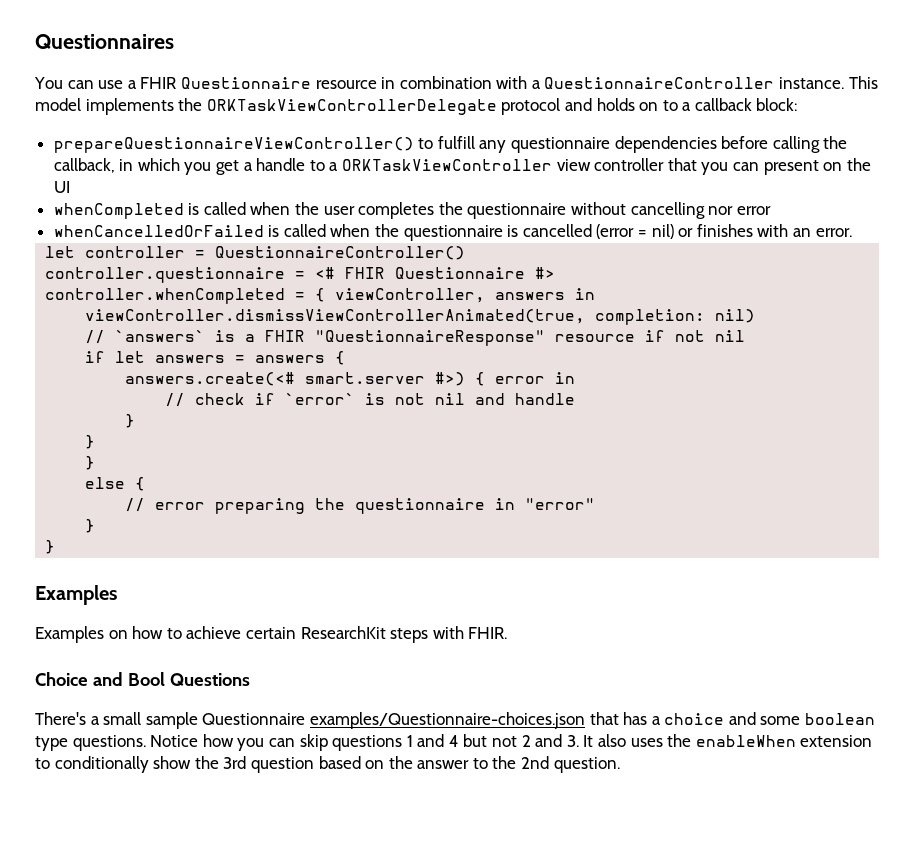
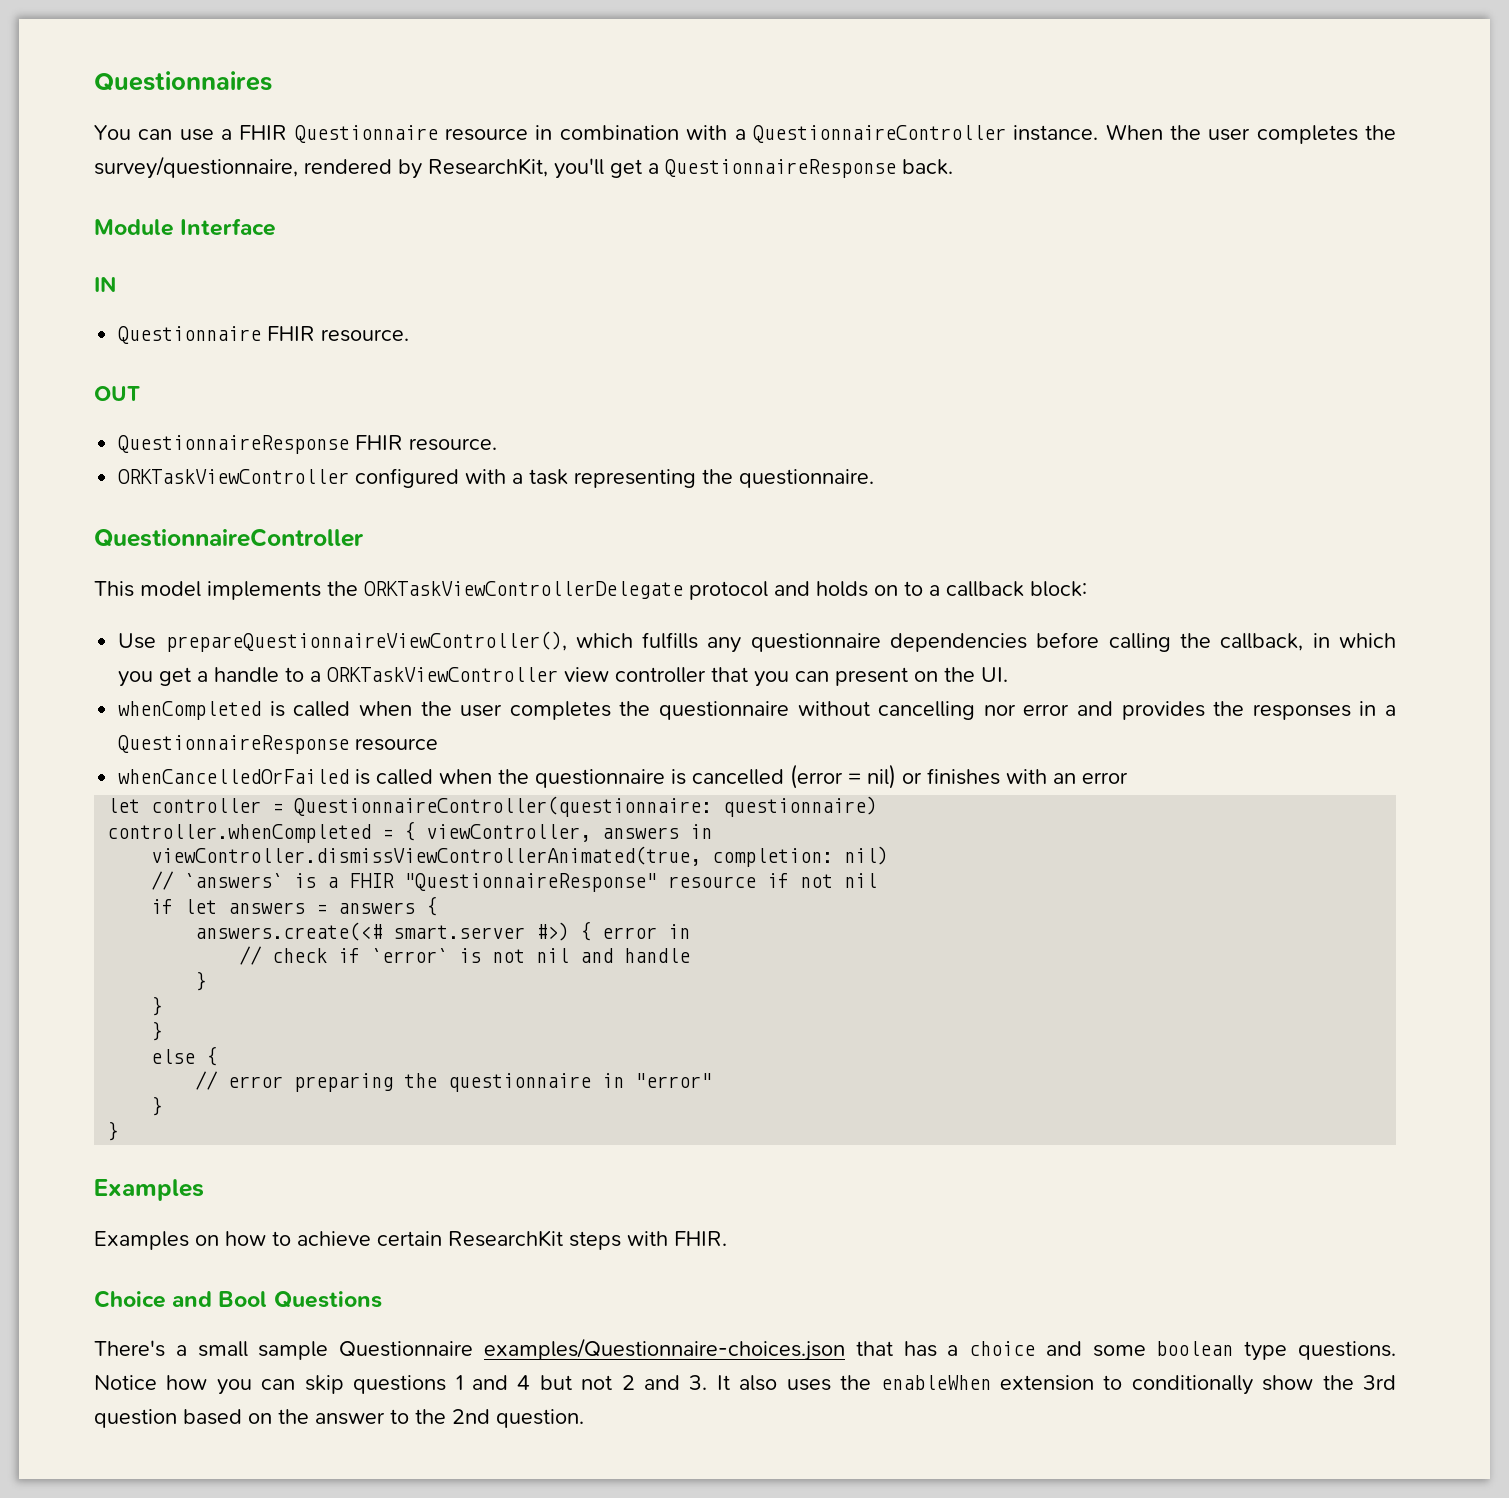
- You can use a FHIR Questionnaire resource in combination with a QuestionnaireController instance. This model implements the ORKTaskViewControllerDelegate protocol and holds on to a callback block:
+ You can use a FHIR Questionnaire resource in combination with a QuestionnaireController instance. When the user completes the survey/questionnaire, rendered by ResearchKit, you'll get a QuestionnaireResponse back.
+ Module Interface
+ IN
+ Questionnaire FHIR resource.
+ OUT
+ QuestionnaireResponse FHIR resource.
+ ORKTaskViewController configured with a task representing the questionnaire.
+ QuestionnaireController
+ This model implements the ORKTaskViewControllerDelegate protocol and holds on to a callback block:
- prepareQuestionnaireViewController() to fulfill any questionnaire dependencies before calling the callback, in which you get a handle to a ORKTaskViewController view controller that you can present on the UI
+ Use prepareQuestionnaireViewController(), which fulfills any questionnaire dependencies before calling the callback, in which you get a handle to a ORKTaskViewController view controller that you can present on the UI.
- whenCompleted is called when the user completes the questionnaire without cancelling nor error
+ whenCompleted is called when the user completes the questionnaire without cancelling nor error and provides the responses in a QuestionnaireResponse resource
- whenCancelledOrFailed is called when the questionnaire is cancelled (error = nil) or finishes with an error.
+ whenCancelledOrFailed is called when the questionnaire is cancelled (error = nil) or finishes with an error
- let controller = QuestionnaireController()
- controller.questionnaire = <# FHIR Questionnaire #>
+ let controller = QuestionnaireController(questionnaire: questionnaire)

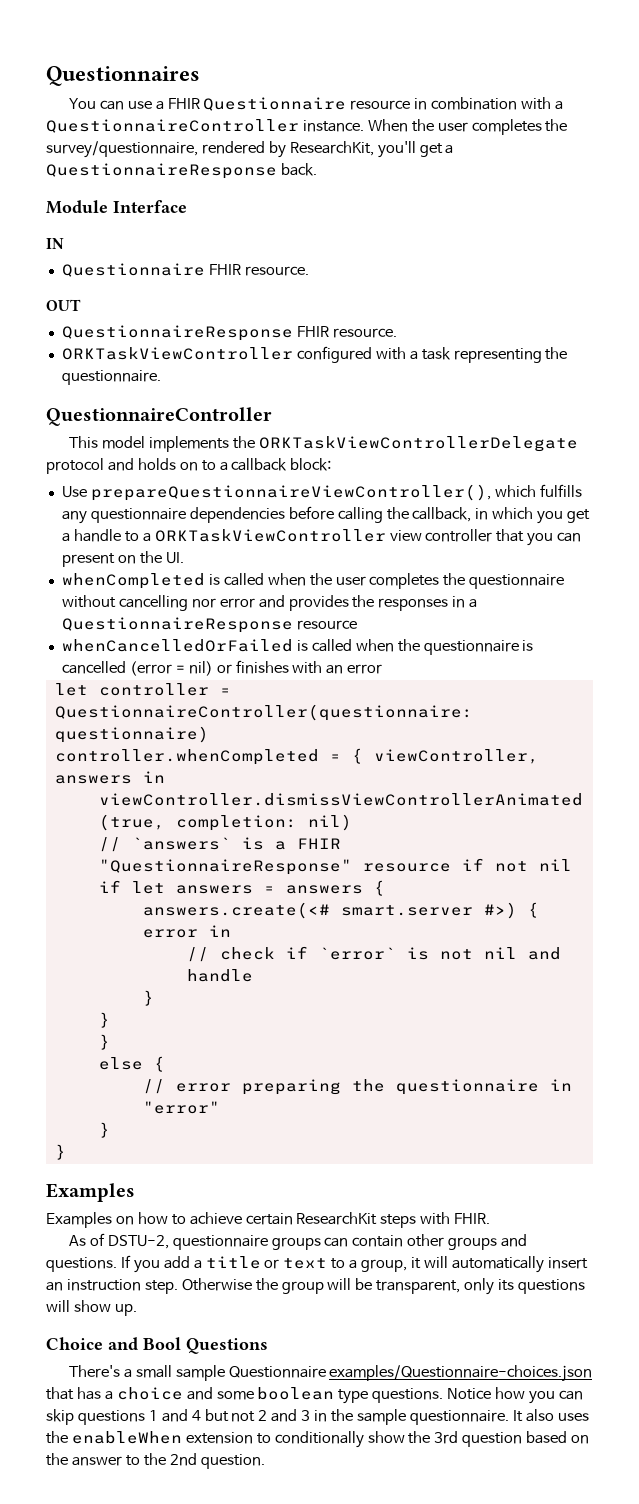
+ As of DSTU-2, questionnaire groups can contain other groups and questions. If you add a title or text to a group, it will automatically insert an instruction step. Otherwise the group will be transparent, only its questions will show up.
- Notice how you can skip questions 1 and 4 but not 2 and 3. It also uses the enableWhen extension to conditionally show the 3rd question based on the answer to the 2nd question.
+ Notice how you can skip questions 1 and 4 but not 2 and 3 in the sample questionnaire. It also uses the enableWhen extension to conditionally show the 3rd question based on the answer to the 2nd question.

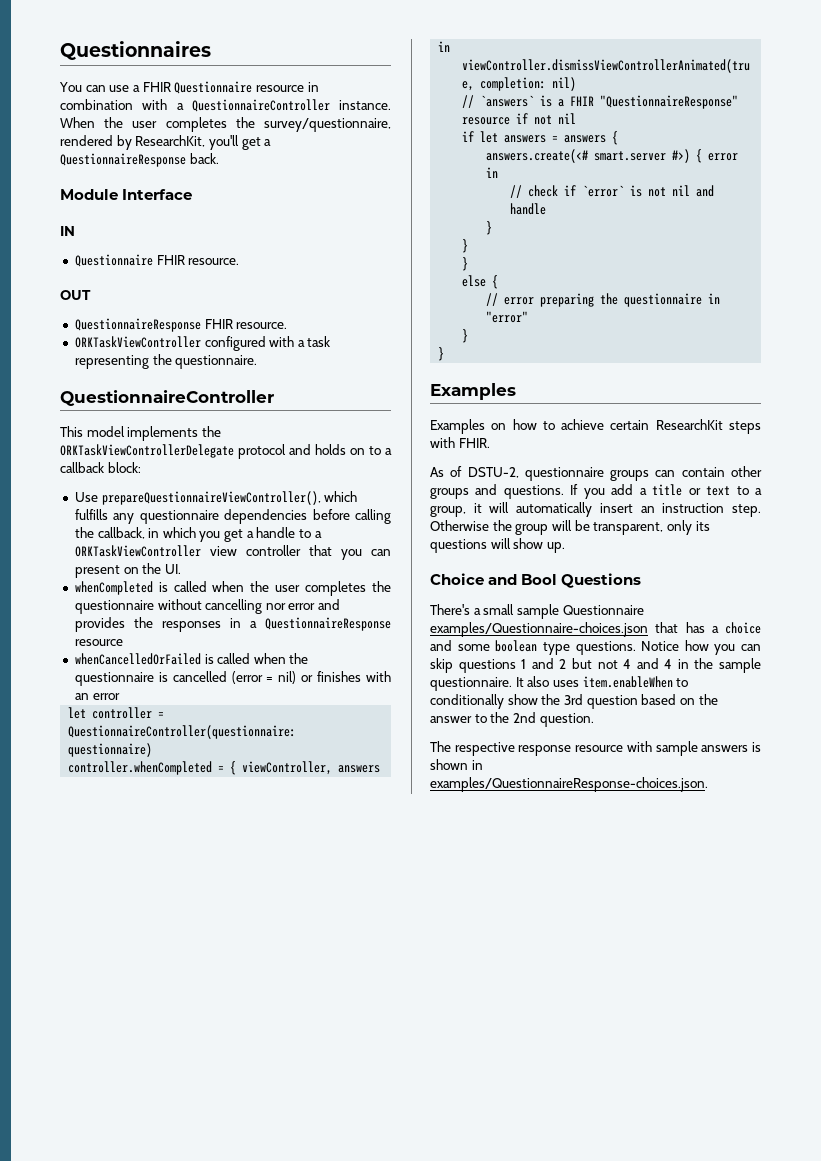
- Notice how you can skip questions 1 and 4 but not 2 and 3 in the sample questionnaire.
+ Notice how you can skip questions 1 and 2 but not 4 and 4 in the sample questionnaire.
- It also uses the enableWhen extension to conditionally show the 3rd question based on the answer to the 2nd question.
+ It also uses item.enableWhen to conditionally show the 3rd question based on the answer to the 2nd question.
+ The respective response resource with sample answers is shown in examples/QuestionnaireResponse-choices.json.

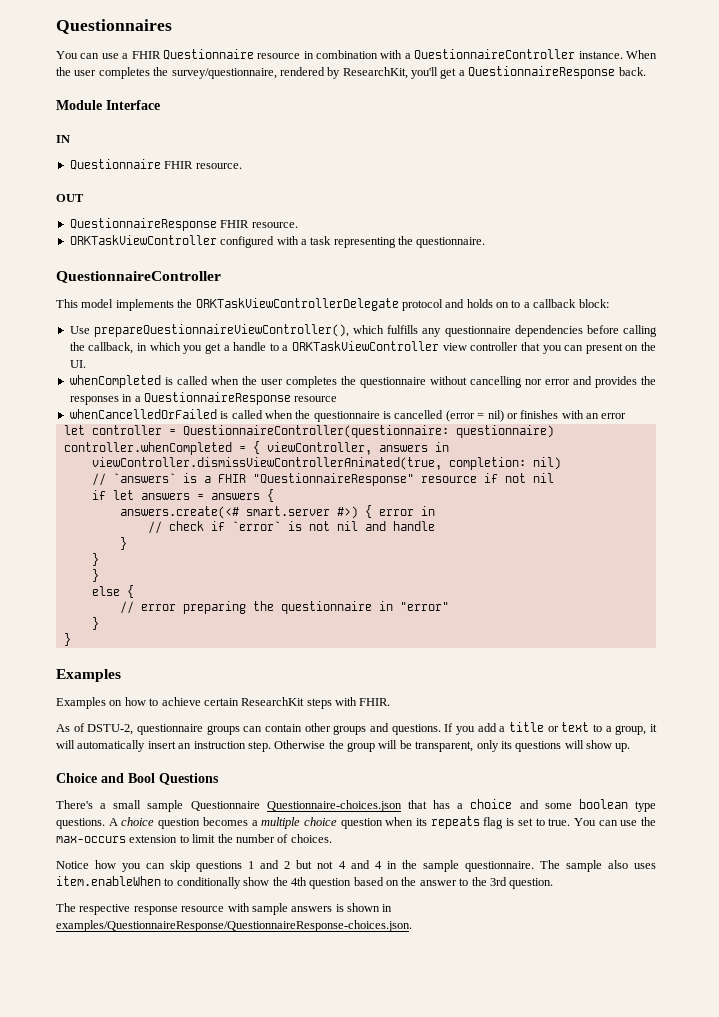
- There's a small sample Questionnaire examples/Questionnaire-choices.json that has a choice and some boolean type questions. Notice how you can skip questions 1 and 2 but not 4 and 4 in the sample questionnaire.
+ There's a small sample Questionnaire Questionnaire-choices.json that has a choice and some boolean type questions. A choice question becomes a multiple choice question when its repeats flag is set to true. You can use the max-occurs extension to limit the number of choices.
+ Notice how you can skip questions 1 and 2 but not 4 and 4 in the sample questionnaire.
- It also uses item.enableWhen to conditionally show the 3rd question based on the answer to the 2nd question.
+ The sample also uses item.enableWhen to conditionally show the 4th question based on the answer to the 3rd question.
- The respective response resource with sample answers is shown in examples/QuestionnaireResponse-choices.json.
+ The respective response resource with sample answers is shown in examples/QuestionnaireResponse/QuestionnaireResponse-choices.json.

